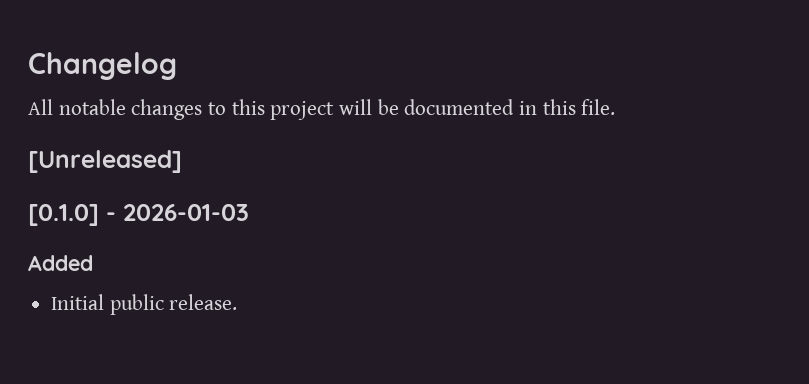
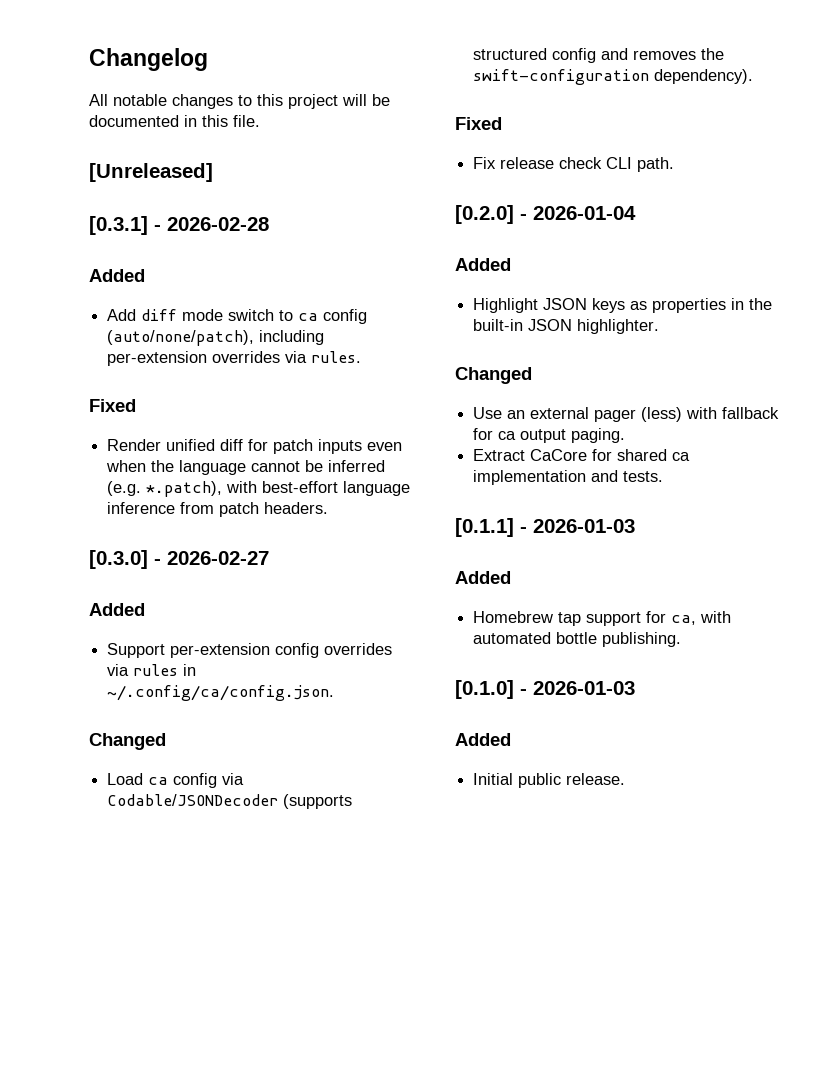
+ [0.3.1] - 2026-02-28
+ Added
+ Add diff mode switch to ca config (auto/none/patch), including per-extension overrides via rules.
+ Fixed
+ Render unified diff for patch inputs even when the language cannot be inferred (e.g. *.patch), with best-effort language inference from patch headers.
+ [0.3.0] - 2026-02-27
+ Added
+ Support per-extension config overrides via rules in ~/.config/ca/config.json.
+ Changed
+ Load ca config via Codable/JSONDecoder (supports structured config and removes the swift-configuration dependency).
+ Fixed
+ Fix release check CLI path.
+ [0.2.0] - 2026-01-04
+ Added
+ Highlight JSON keys as properties in the built-in JSON highlighter.
+ Changed
+ Use an external pager (less) with fallback for ca output paging.
+ Extract CaCore for shared ca implementation and tests.
+ [0.1.1] - 2026-01-03
+ Added
+ Homebrew tap support for ca, with automated bottle publishing.

